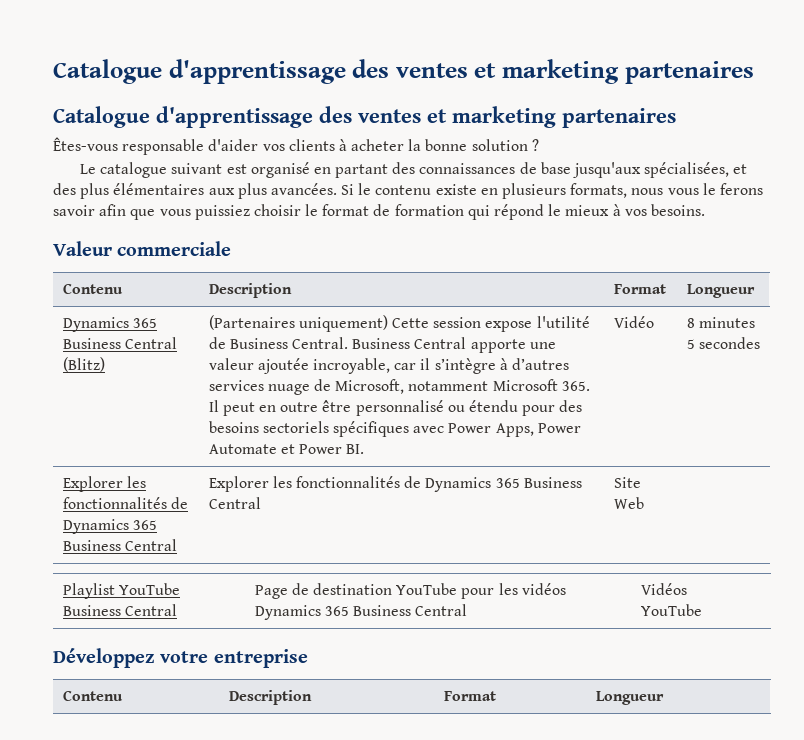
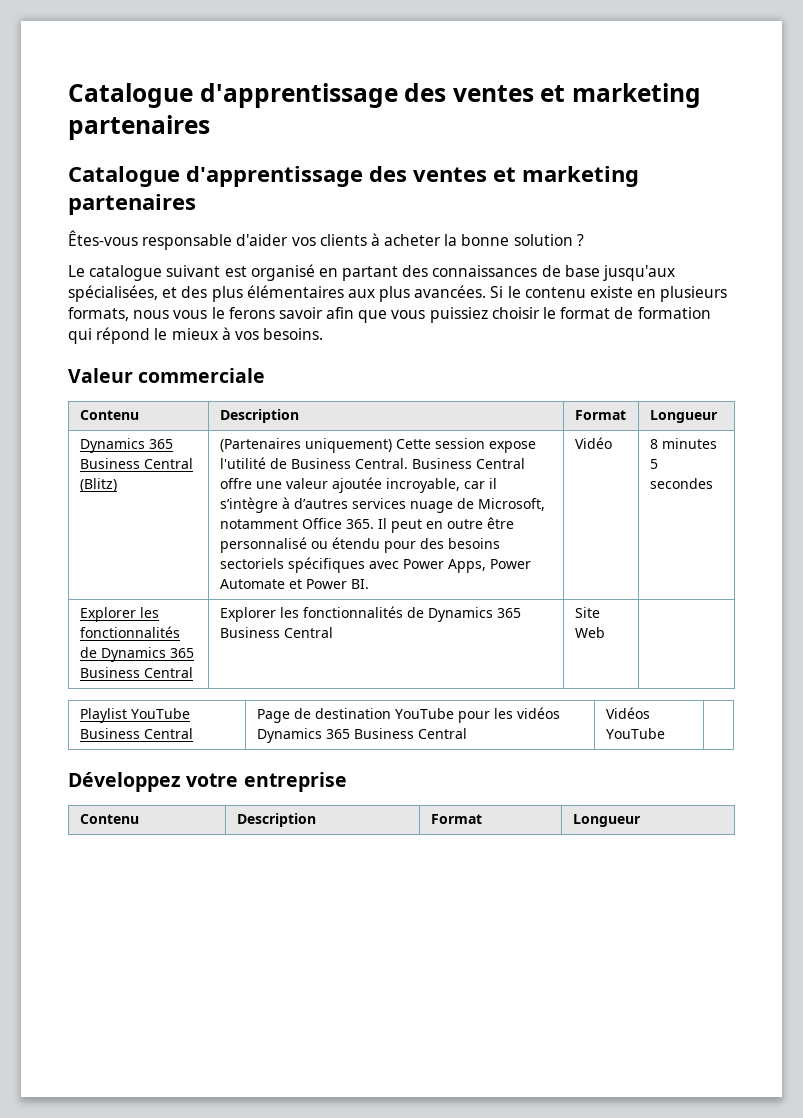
- Business Central apporte une valeur ajoutée incroyable, car il s’intègre à d’autres services nuage de Microsoft, notamment Microsoft 365. Il peut en outre être personnalisé ou étendu pour des besoins sectoriels spécifiques avec Power Apps, Power Automate et Power BI.
+ Business Central offre une valeur ajoutée incroyable, car il s’intègre à d’autres services nuage de Microsoft, notamment Office 365. Il peut en outre être personnalisé ou étendu pour des besoins sectoriels spécifiques avec Power Apps, Power Automate et Power BI.

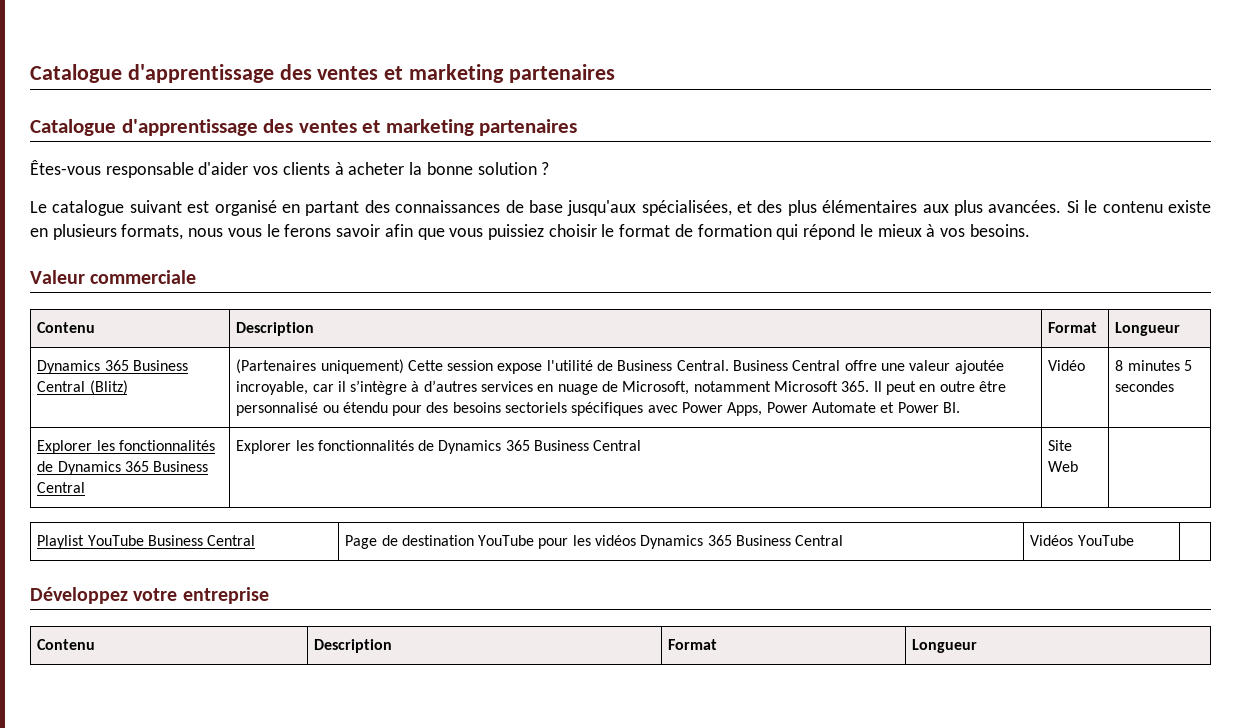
- Business Central offre une valeur ajoutée incroyable, car il s’intègre à d’autres services nuage de Microsoft, notamment Office 365. Il peut en outre être personnalisé ou étendu pour des besoins sectoriels spécifiques avec Power Apps, Power Automate et Power BI.
+ Business Central offre une valeur ajoutée incroyable, car il s’intègre à d’autres services en nuage de Microsoft, notamment Microsoft 365. Il peut en outre être personnalisé ou étendu pour des besoins sectoriels spécifiques avec Power Apps, Power Automate et Power BI.

